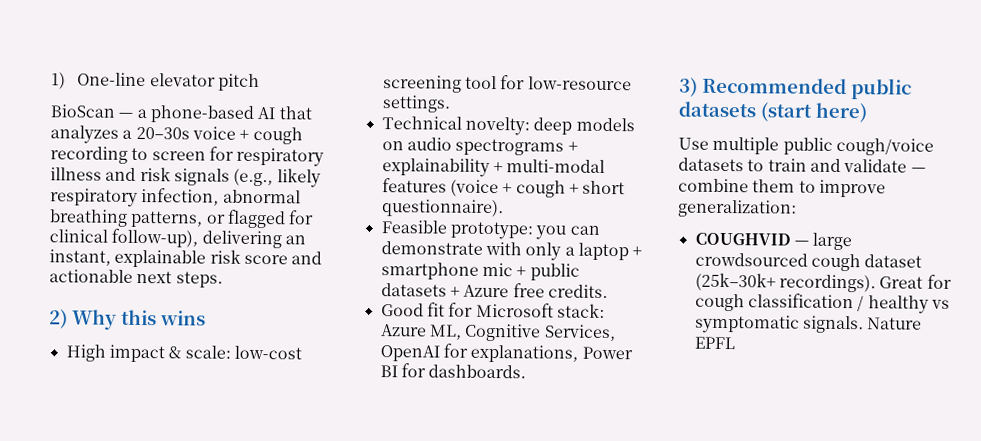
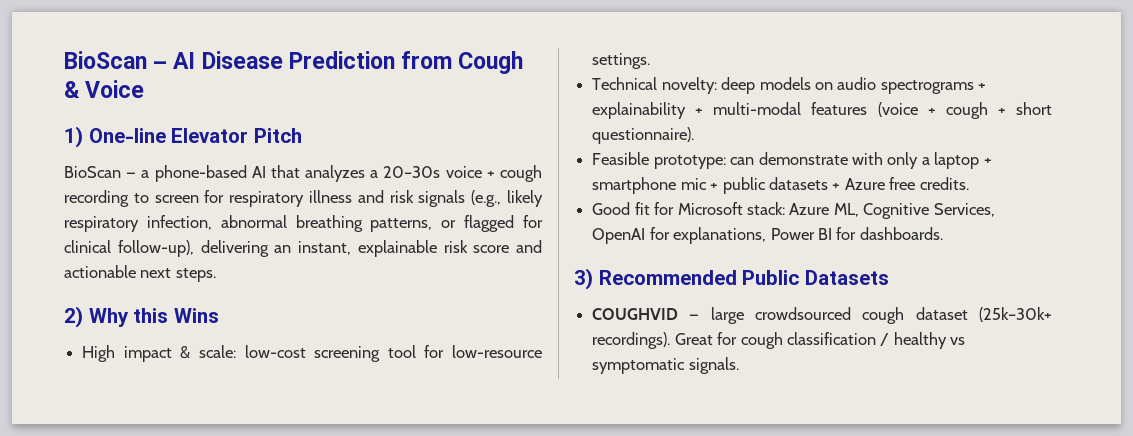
- 1) One-line elevator pitch
+ BioScan – AI Disease Prediction from Cough & Voice
+ 1) One-line Elevator Pitch
- 2) Why this wins
+ 2) Why this Wins
- Feasible prototype: you can demonstrate with only a laptop + smartphone mic + public datasets + Azure free credits.
+ Feasible prototype: can demonstrate with only a laptop + smartphone mic + public datasets + Azure free credits.
- 3) Recommended public datasets (start here)
- Use multiple public cough/voice datasets to train and validate — combine them to improve generalization:
+ 3) Recommended Public Datasets
- Nature EPFL

